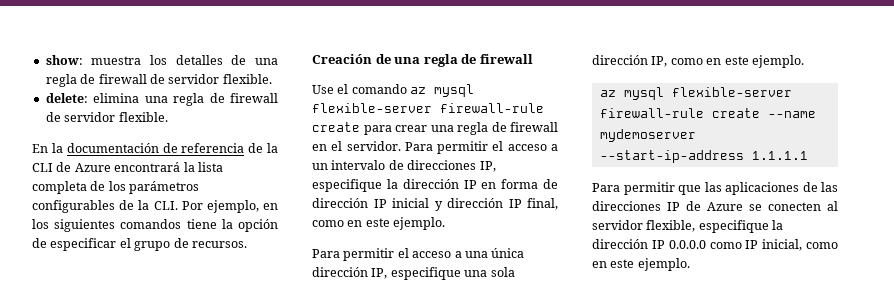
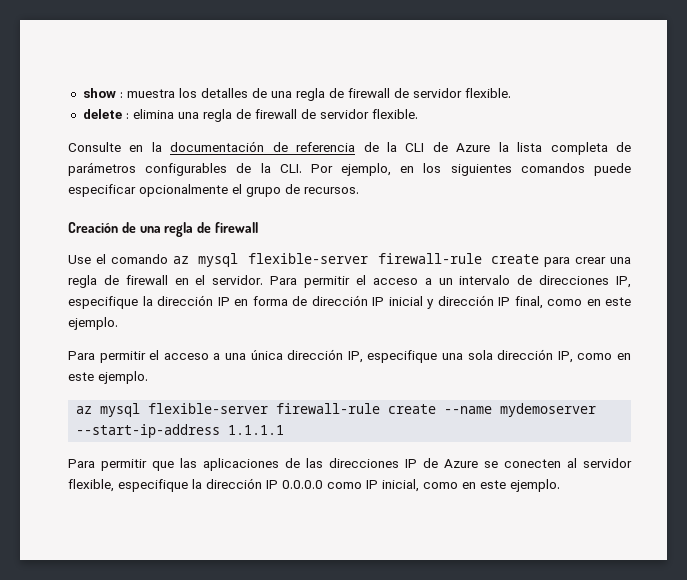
- show: muestra los detalles de una regla de firewall de servidor flexible.
+ show : muestra los detalles de una regla de firewall de servidor flexible.
- delete: elimina una regla de firewall de servidor flexible.
+ delete : elimina una regla de firewall de servidor flexible.
- En la documentación de referencia de la CLI de Azure encontrará la lista completa de los parámetros configurables de la CLI. Por ejemplo, en los siguientes comandos tiene la opción de especificar el grupo de recursos.
+ Consulte en la documentación de referencia de la CLI de Azure la lista completa de parámetros configurables de la CLI. Por ejemplo, en los siguientes comandos puede especificar opcionalmente el grupo de recursos.

